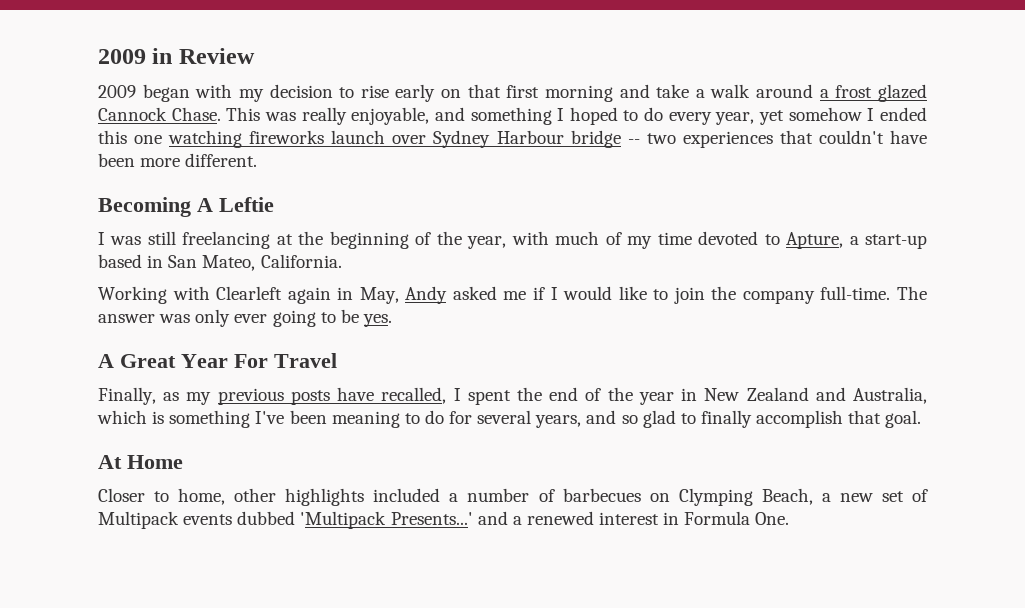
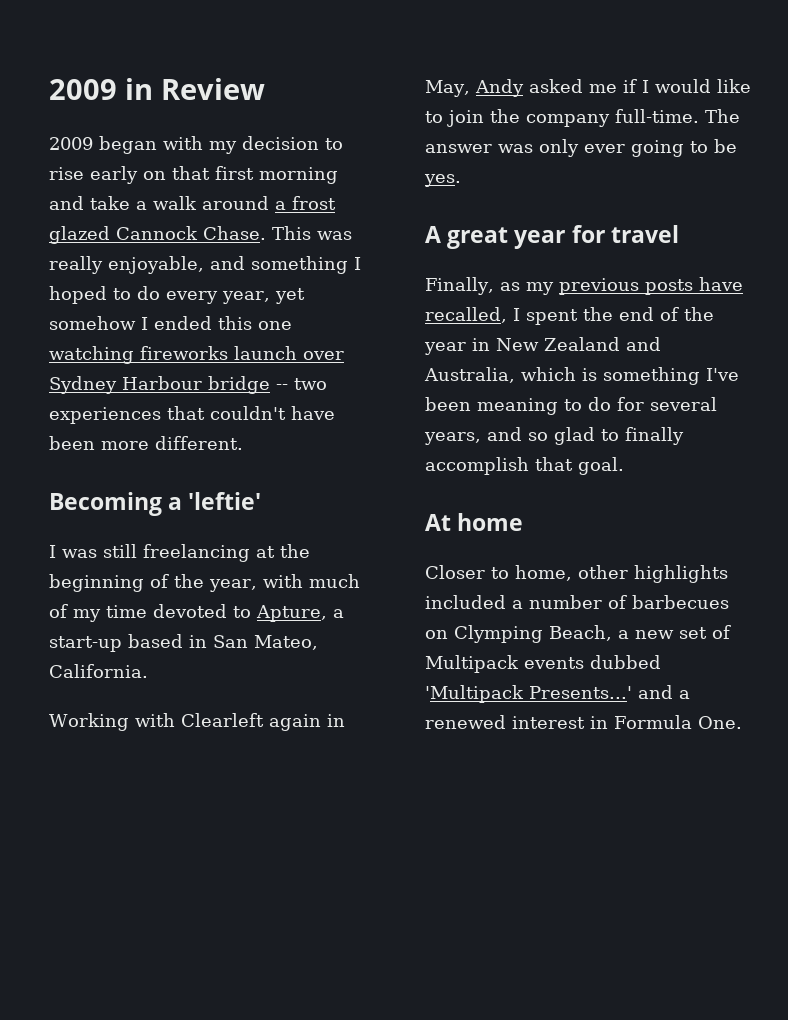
- Becoming A Leftie
+ Becoming a 'leftie'
- A Great Year For Travel
+ A great year for travel
- At Home
+ At home

